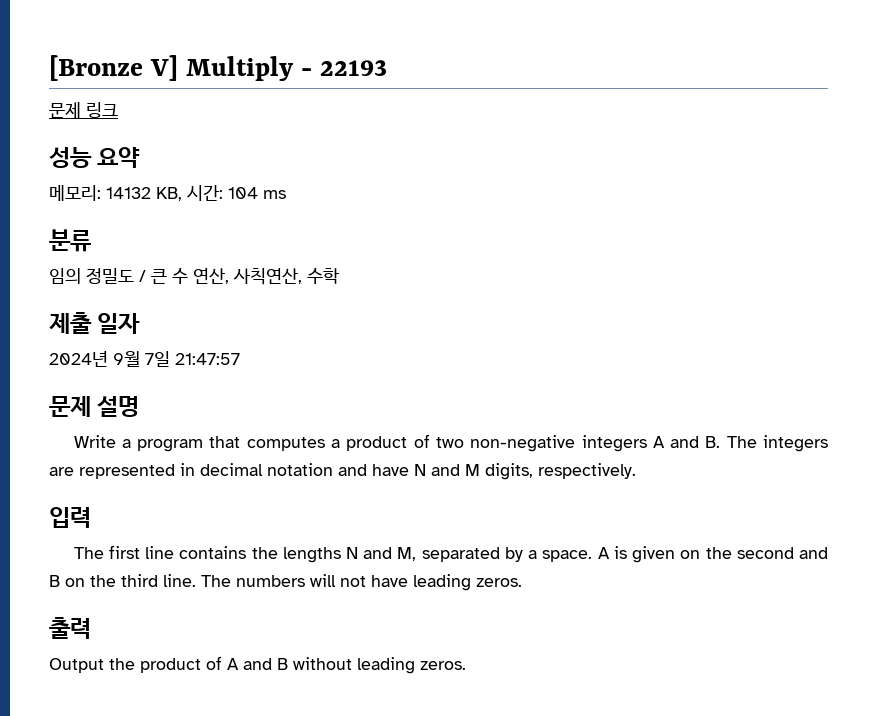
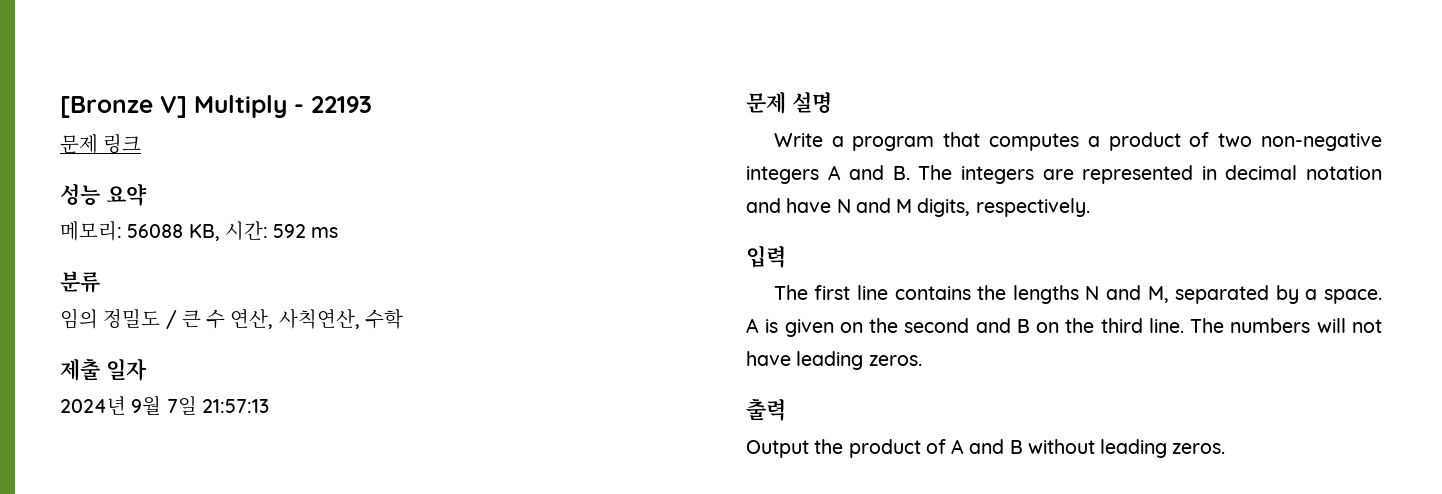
- 메모리: 14132 KB, 시간: 104 ms
+ 메모리: 56088 KB, 시간: 592 ms
- 2024년 9월 7일 21:47:57
+ 2024년 9월 7일 21:57:13

